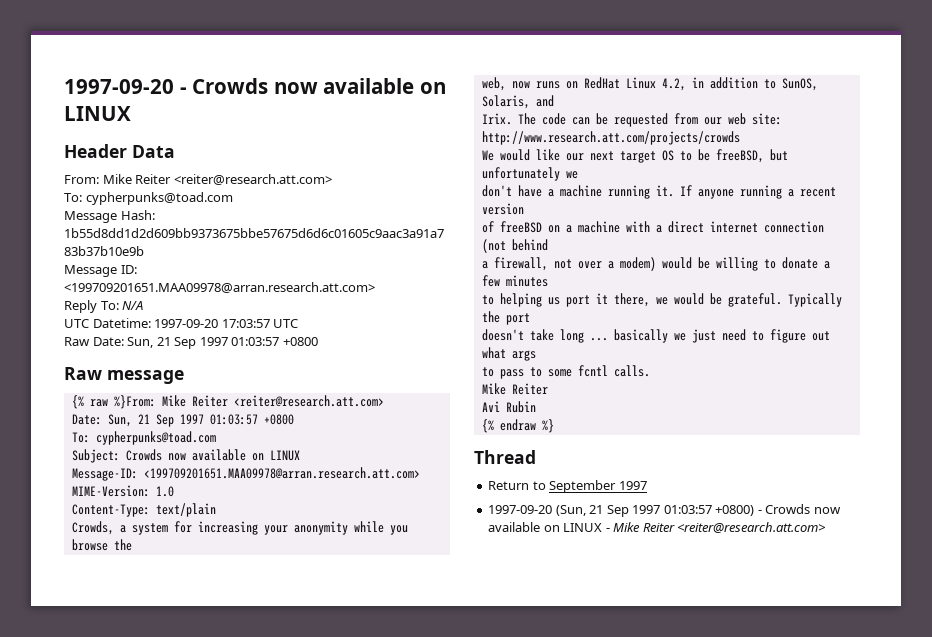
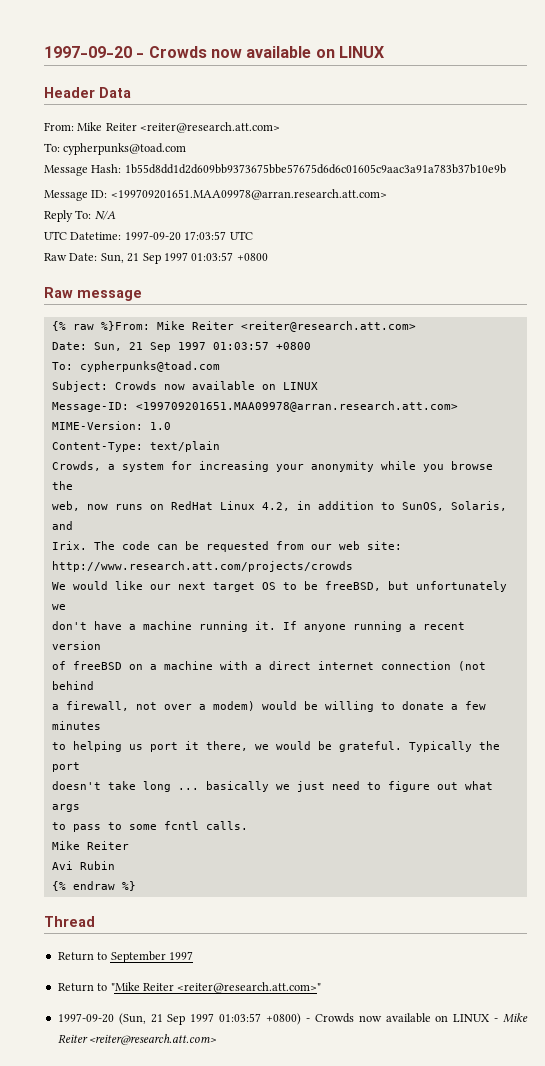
+ Return to "Mike Reiter <reiter@research.att.com>"

